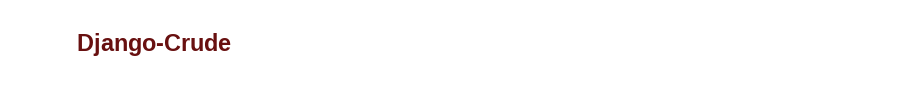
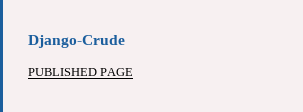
+ PUBLISHED PAGE

